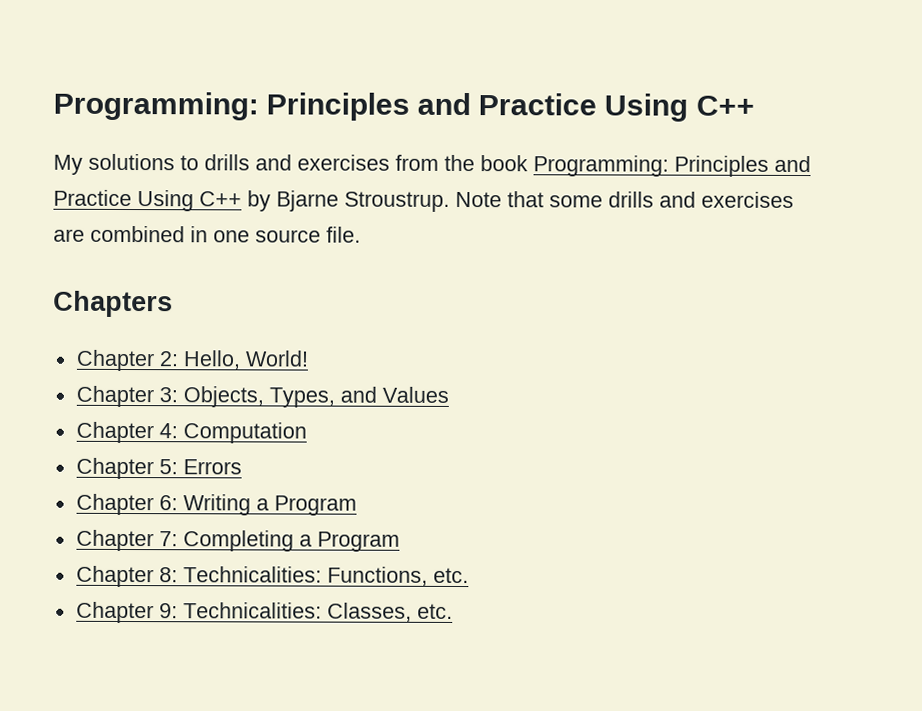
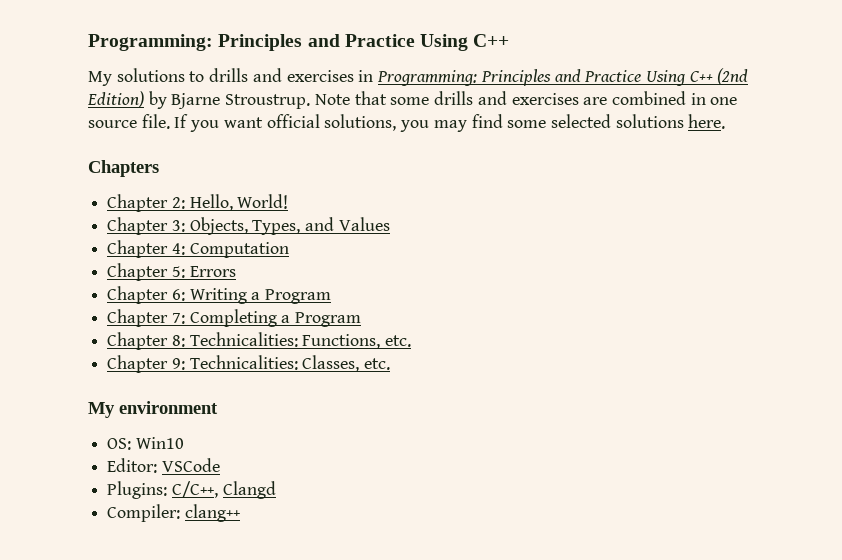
- My solutions to drills and exercises from the book Programming: Principles and Practice Using C++ by Bjarne Stroustrup.
+ My solutions to drills and exercises in Programming: Principles and Practice Using C++ (2nd Edition) by Bjarne Stroustrup.
+ If you want official solutions, you may find some selected solutions here.
+ My environment
+ OS: Win10
+ Editor: VSCode
+ Plugins: C/C++, Clangd
+ Compiler: clang++

